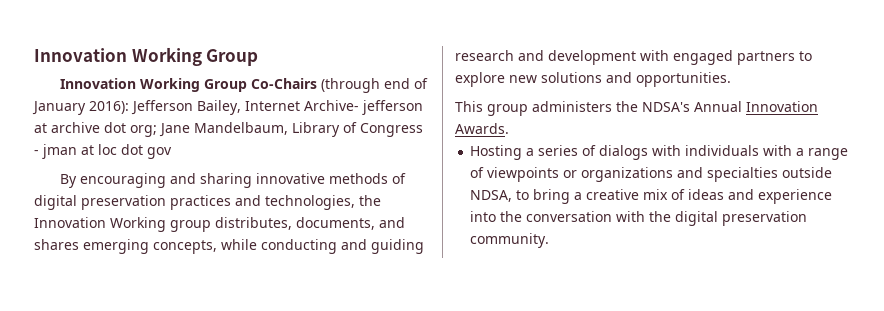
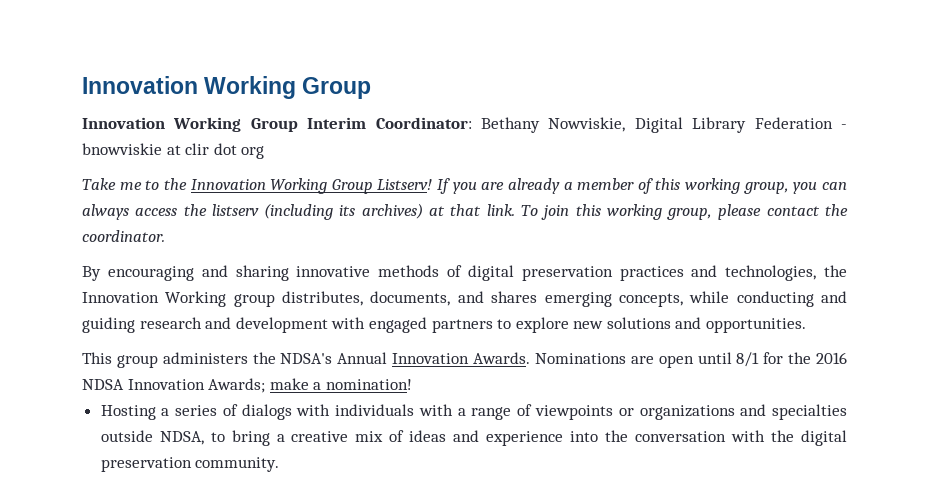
- Innovation Working Group Co-Chairs (through end of January 2016): Jefferson Bailey, Internet Archive- jefferson at archive dot org; Jane Mandelbaum, Library of Congress - jman at loc dot gov
+ Innovation Working Group Interim Coordinator: Bethany Nowviskie, Digital Library Federation - bnowviskie at clir dot org
+ Take me to the Innovation Working Group Listserv! If you are already a member of this working group, you can always access the listserv (including its archives) at that link. To join this working group, please contact the coordinator.
+ Nominations are open until 8/1 for the 2016 NDSA Innovation Awards; make a nomination!

